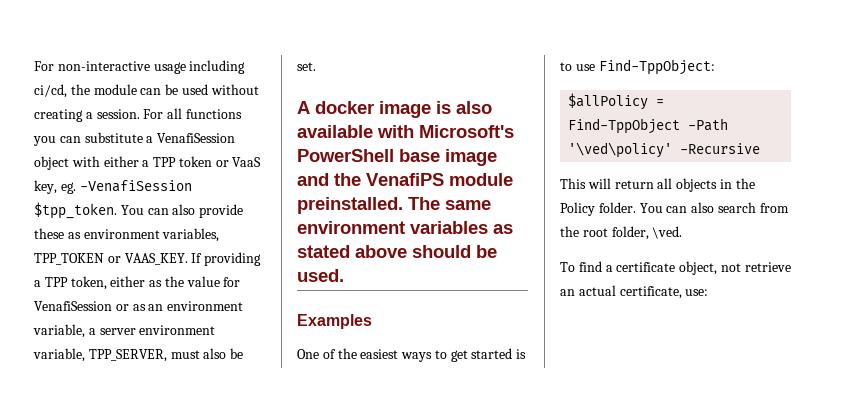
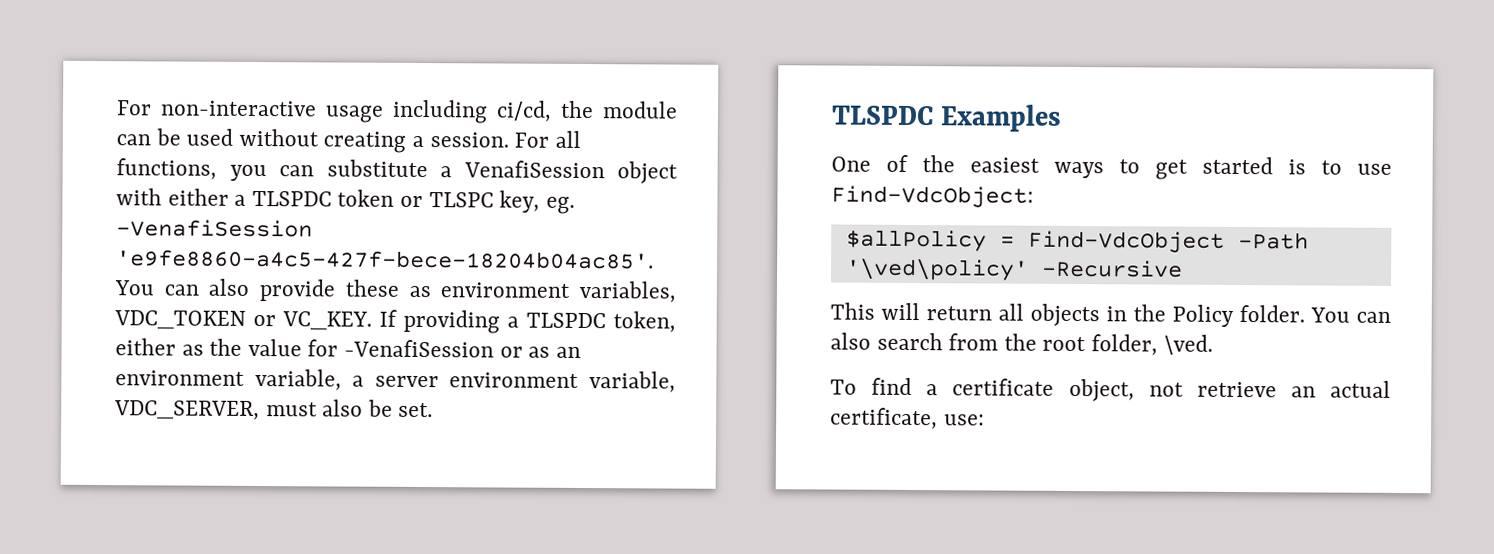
- For all functions you can substitute a VenafiSession object with either a TPP token or VaaS key, eg. -VenafiSession $tpp_token.
+ For all functions, you can substitute a VenafiSession object with either a TLSPDC token or TLSPC key, eg. -VenafiSession 'e9fe8860-a4c5-427f-bece-18204b04ac85'.
- You can also provide these as environment variables, TPP_TOKEN or VAAS_KEY.
+ You can also provide these as environment variables, VDC_TOKEN or VC_KEY.
- If providing a TPP token, either as the value for VenafiSession or as an environment variable, a server environment variable, TPP_SERVER, must also be set.
+ If providing a TLSPDC token, either as the value for -VenafiSession or as an environment variable, a server environment variable, VDC_SERVER, must also be set.
- A docker image is also available with Microsoft's PowerShell base image and the VenafiPS module preinstalled. The same environment variables as stated above should be used.
- Examples
+ TLSPDC Examples
- One of the easiest ways to get started is to use Find-TppObject:
+ One of the easiest ways to get started is to use Find-VdcObject:
- $allPolicy = Find-TppObject -Path '\ved\policy' -Recursive
+ $allPolicy = Find-VdcObject -Path '\ved\policy' -Recursive

